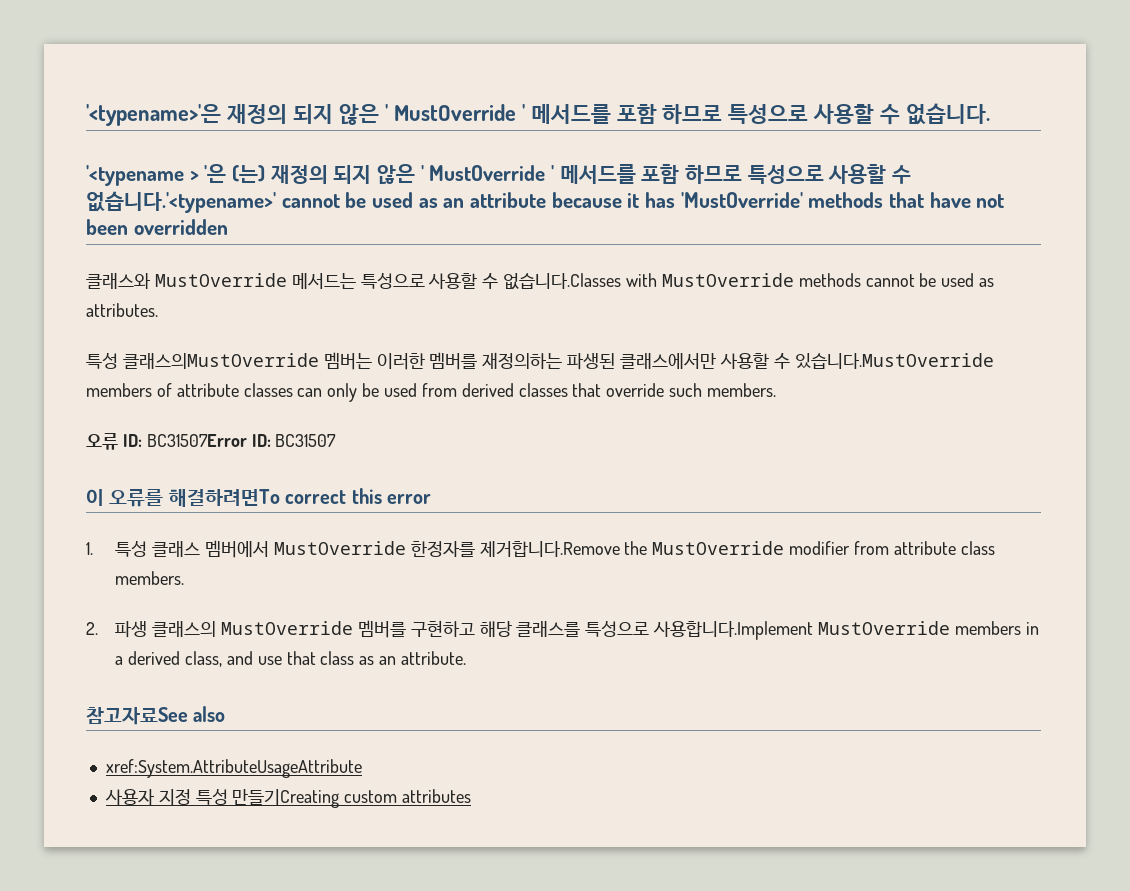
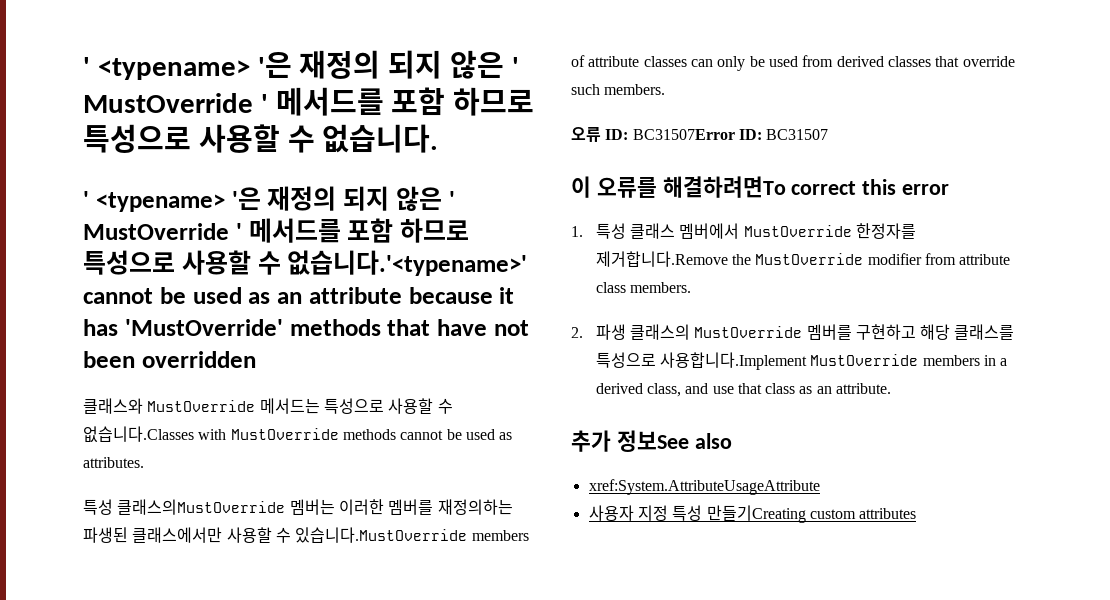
- '<typename>'은 재정의 되지 않은 ' MustOverride ' 메서드를 포함 하므로 특성으로 사용할 수 없습니다.
+ ' <typename> '은 재정의 되지 않은 ' MustOverride ' 메서드를 포함 하므로 특성으로 사용할 수 없습니다.
- '<typename > '은 (는) 재정의 되지 않은 ' MustOverride ' 메서드를 포함 하므로 특성으로 사용할 수 없습니다.'<typename>' cannot be used as an attribute because it has 'MustOverride' methods that have not been overridden
+ ' <typename> '은 재정의 되지 않은 ' MustOverride ' 메서드를 포함 하므로 특성으로 사용할 수 없습니다.'<typename>' cannot be used as an attribute because it has 'MustOverride' methods that have not been overridden
- 참고자료See also
+ 추가 정보See also

